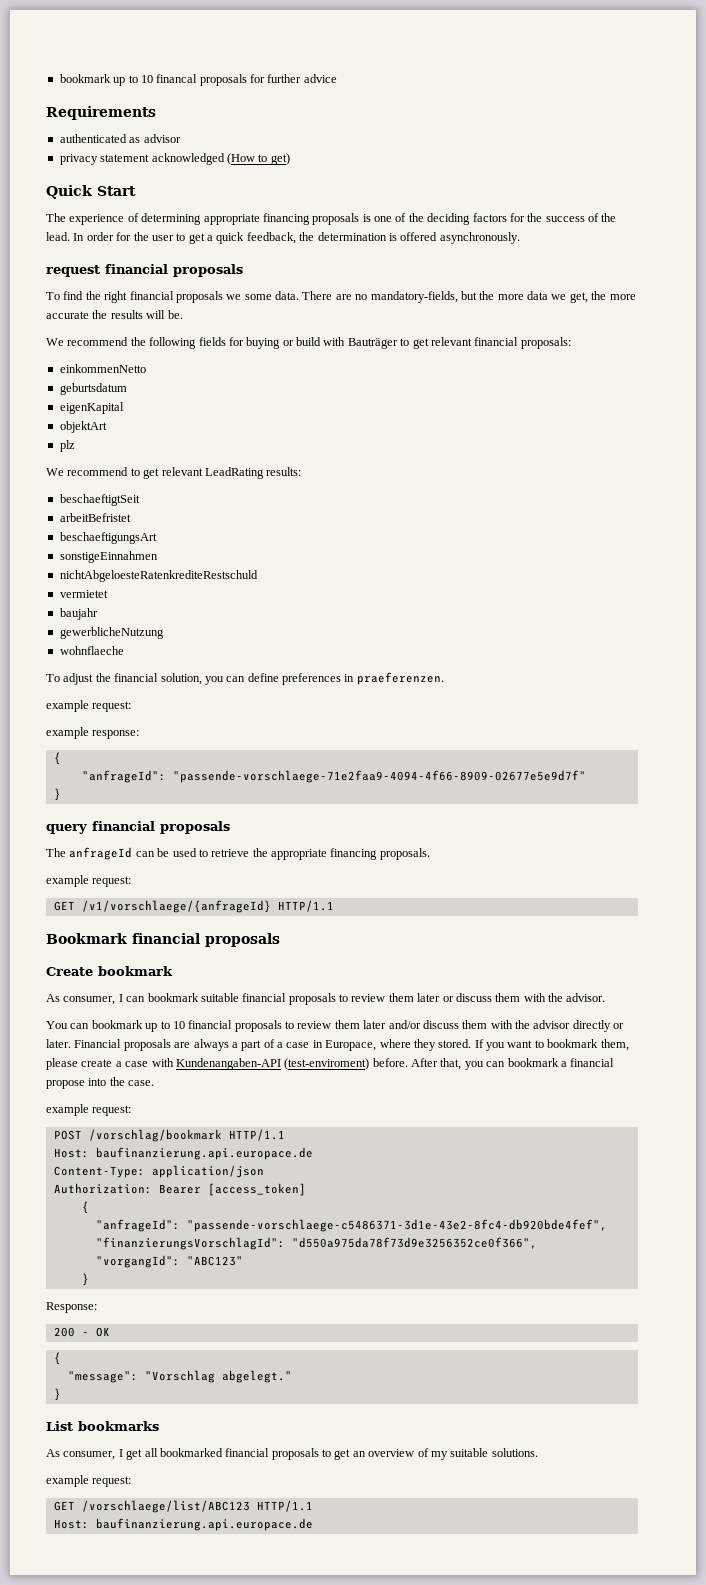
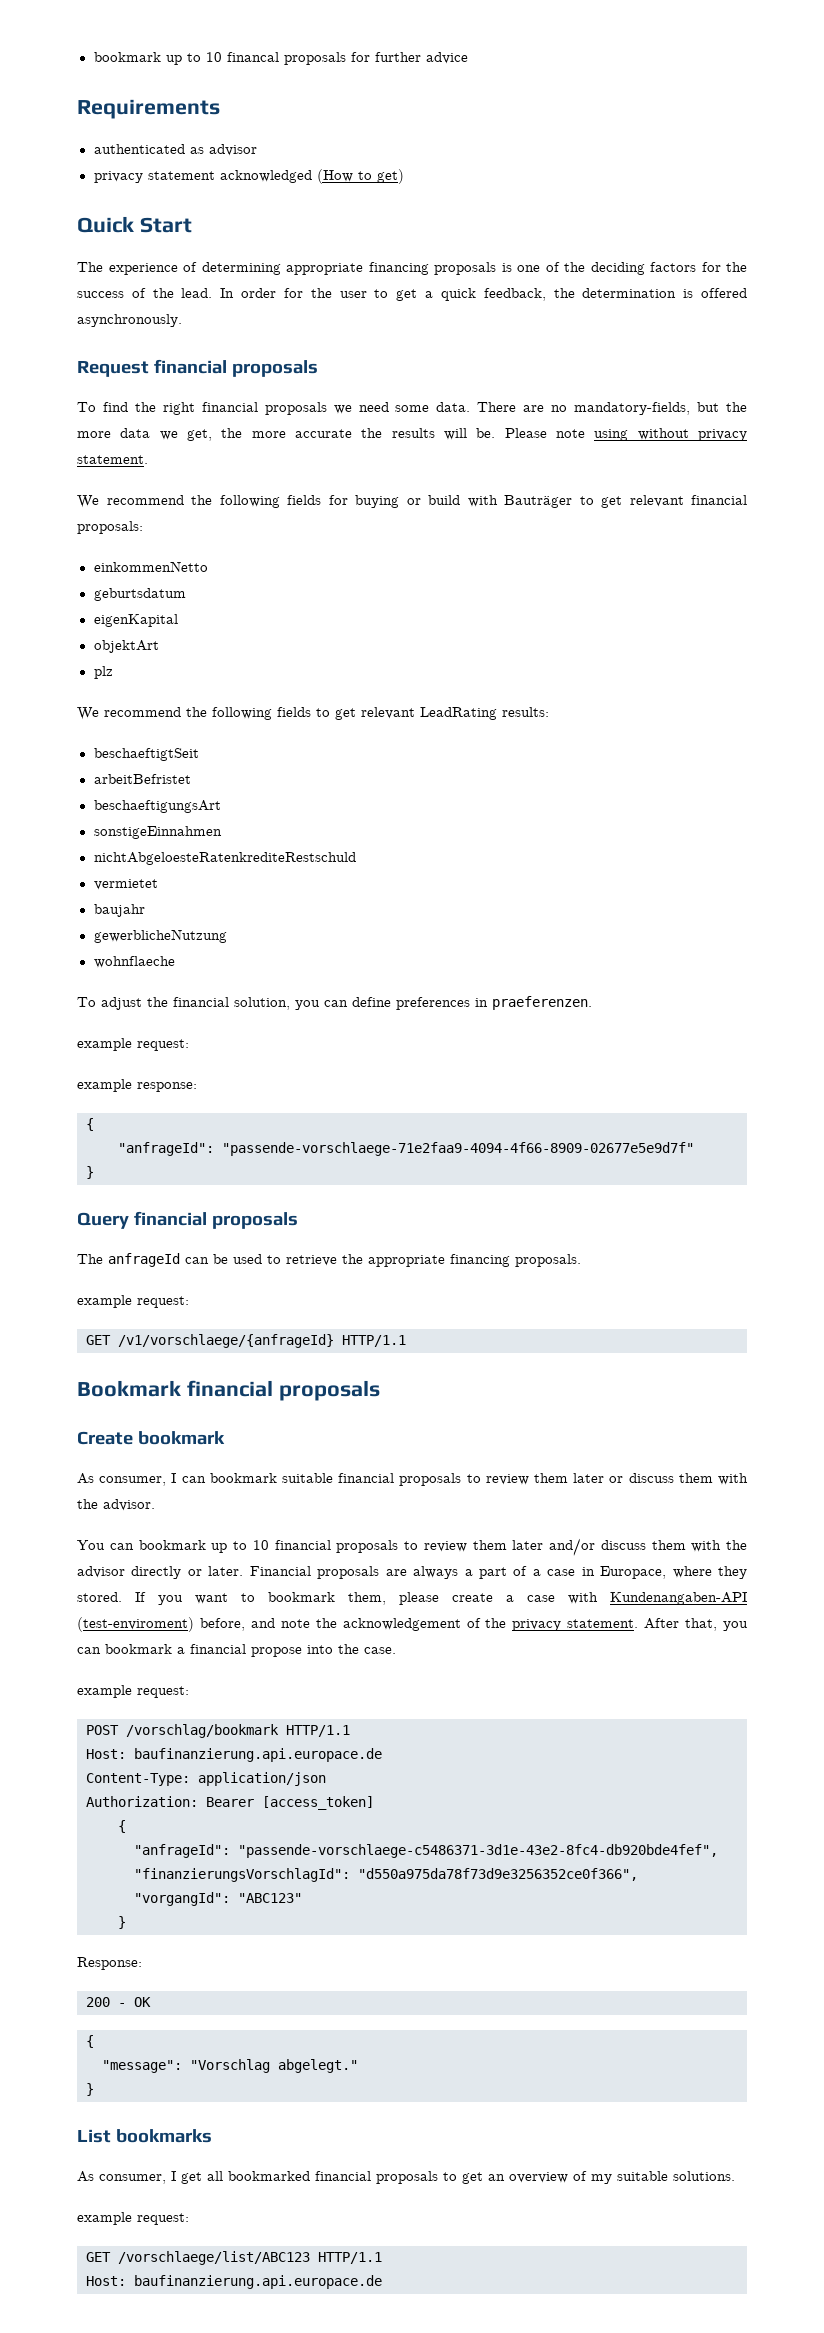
- request financial proposals
+ Request financial proposals
- To find the right financial proposals we some data.
+ To find the right financial proposals we need some data.
+ Please note using without privacy statement.
- We recommend to get relevant LeadRating results:
+ We recommend the following fields to get relevant LeadRating results:
- query financial proposals
+ Query financial proposals
- If you want to bookmark them, please create a case with Kundenangaben-API (test-enviroment) before.
+ If you want to bookmark them, please create a case with Kundenangaben-API (test-enviroment) before, and note the acknowledgement of the privacy statement.

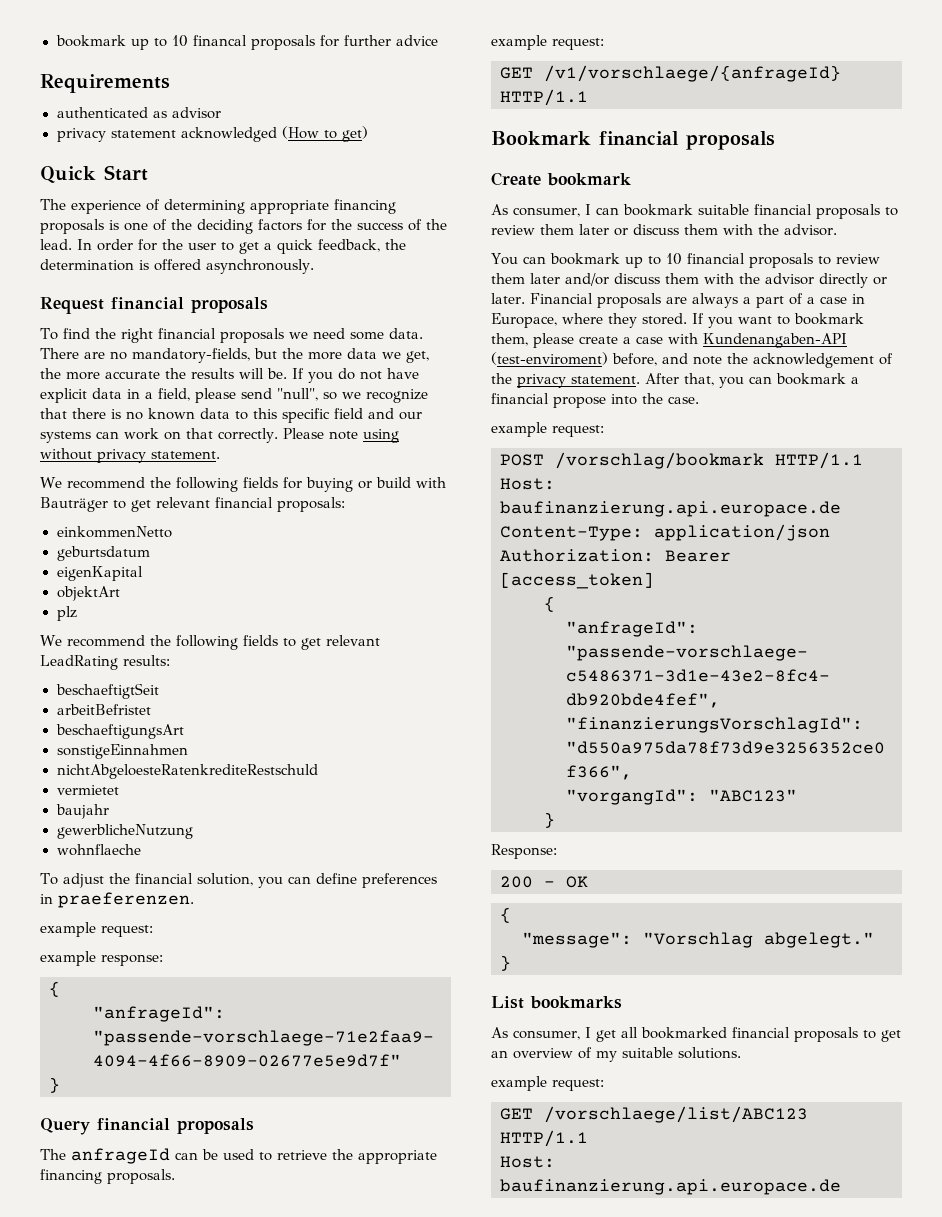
+ If you do not have explicit data in a field, please send "null", so we recognize that there is no known data to this specific field and our systems can work on that correctly.

